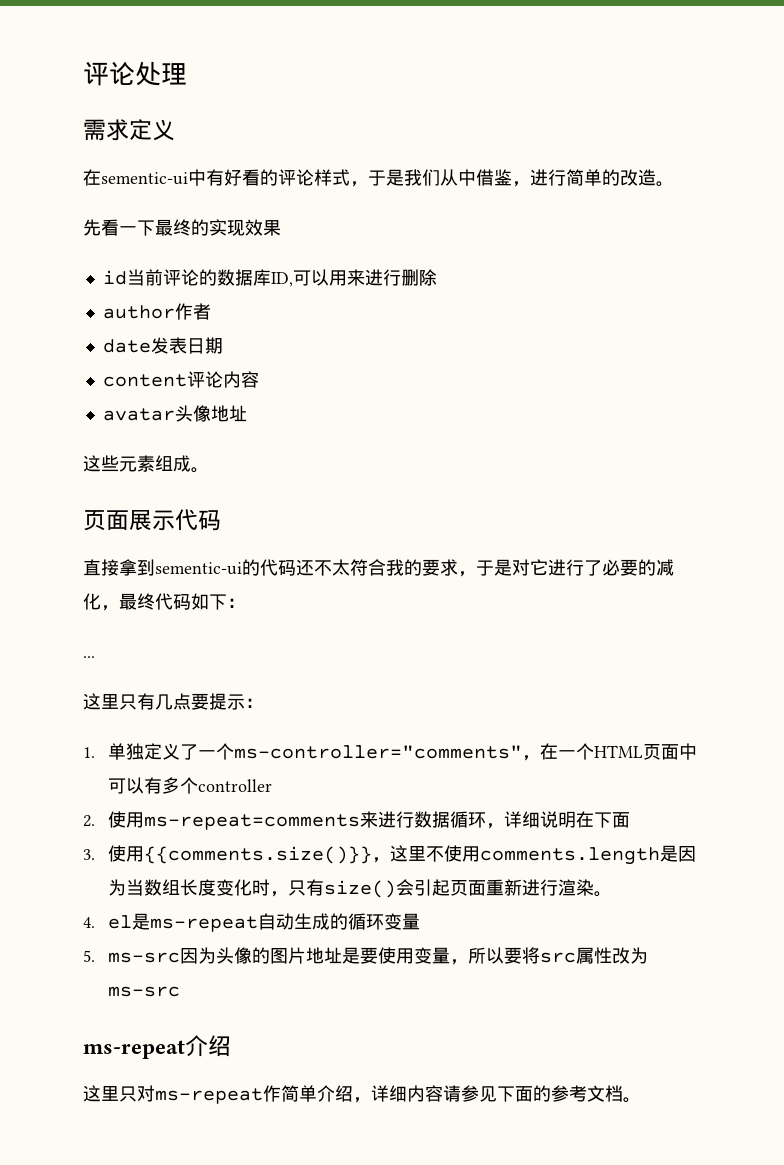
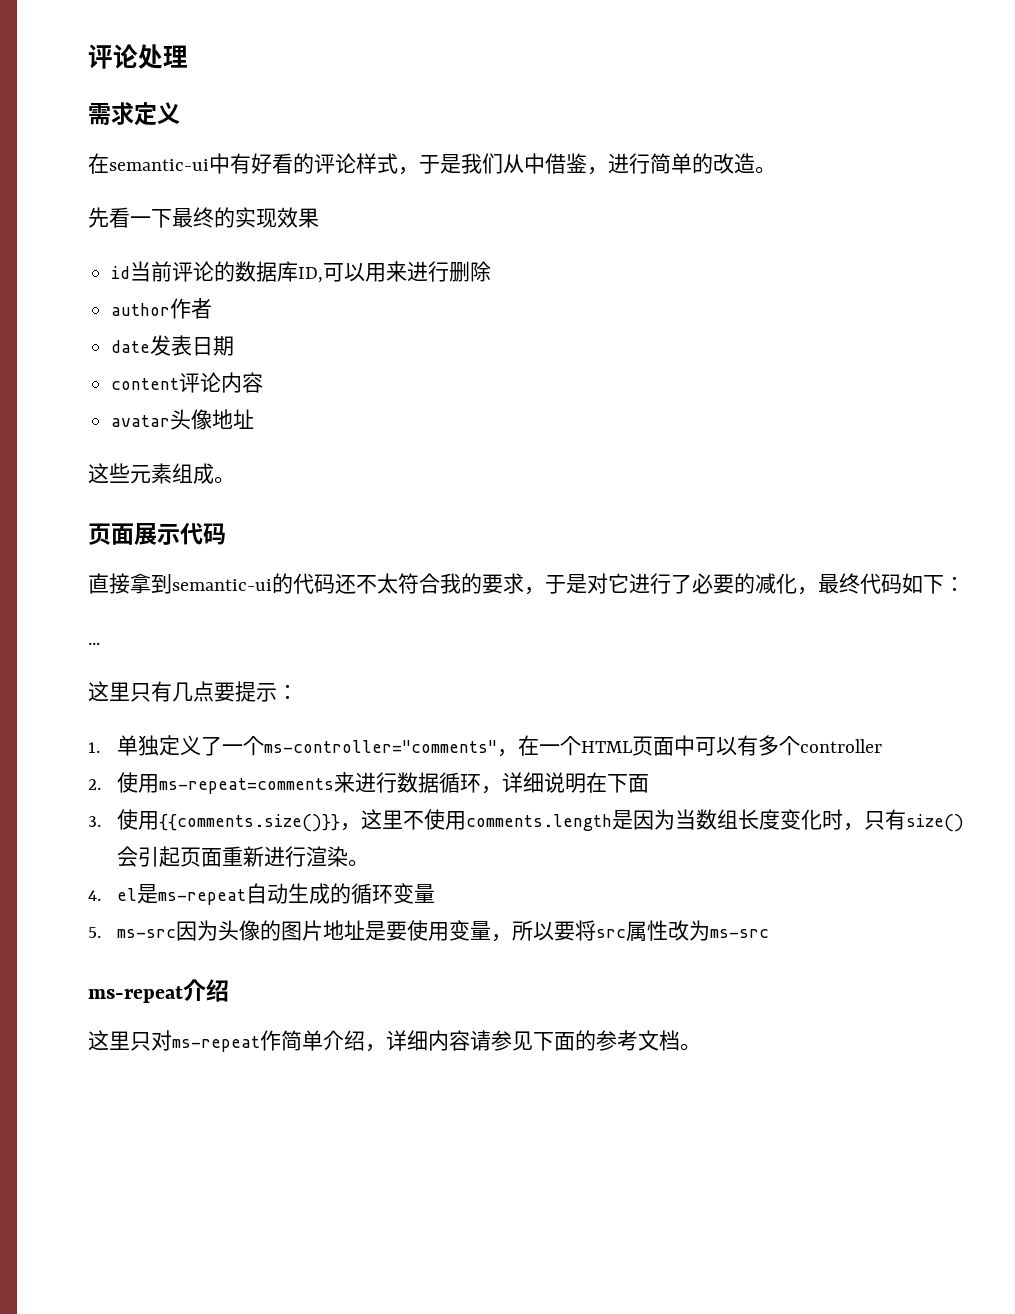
- 在sementic-ui中有好看的评论样式，于是我们从中借鉴，进行简单的改造。
+ 在semantic-ui中有好看的评论样式，于是我们从中借鉴，进行简单的改造。
- 直接拿到sementic-ui的代码还不太符合我的要求，于是对它进行了必要的减化，最终代码如下：
+ 直接拿到semantic-ui的代码还不太符合我的要求，于是对它进行了必要的减化，最终代码如下：

